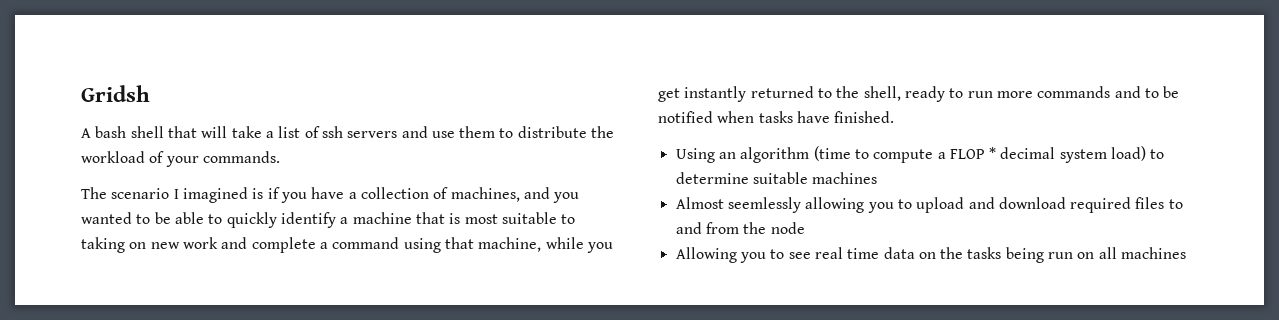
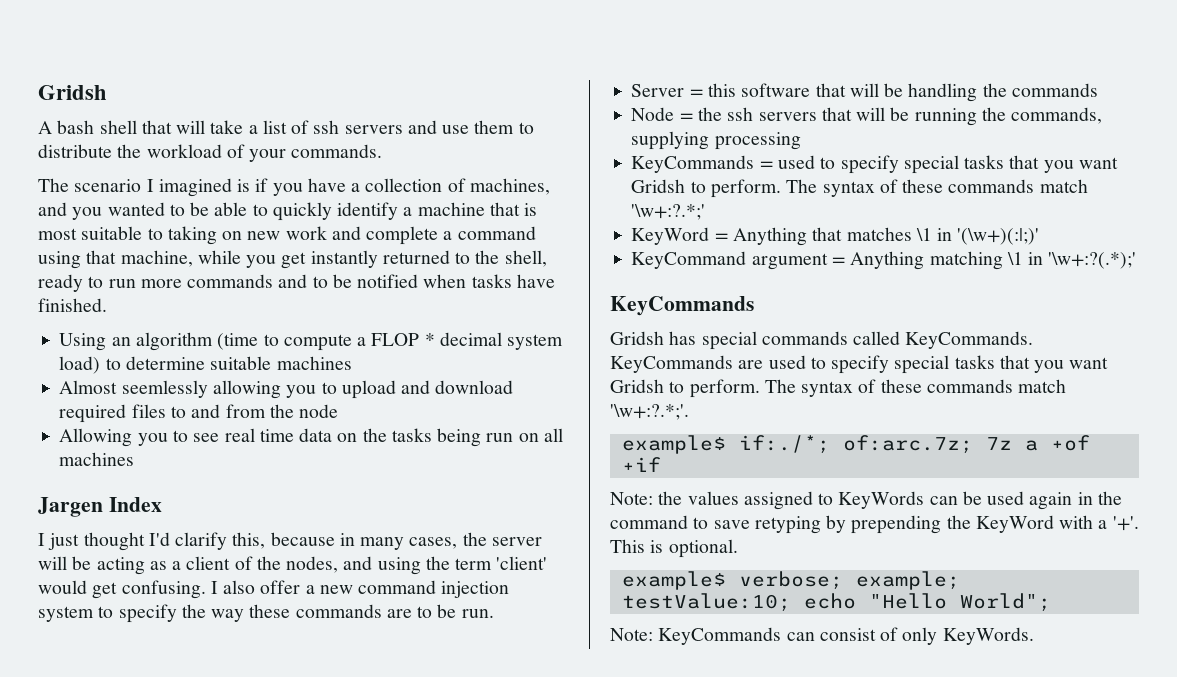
+ Jargen Index
+ I just thought I'd clarify this, because in many cases, the server will be acting as a client of the nodes, and using the term 'client' would get confusing. I also offer a new command injection system to specify the way these commands are to be run.
+ Server = this software that will be handling the commands
+ Node = the ssh servers that will be running the commands, supplying processing
+ KeyCommands = used to specify special tasks that you want Gridsh to perform. The syntax of these commands match '\w+:?.*;'
+ KeyWord = Anything that matches \1 in '(\w+)(:|;)'
+ KeyCommand argument = Anything matching \1 in '\w+:?(.*);'
+ KeyCommands
+ Gridsh has special commands called KeyCommands. KeyCommands are used to specify special tasks that you want Gridsh to perform. The syntax of these commands match '\w+:?.*;'.
+ example$ if:./*; of:arc.7z; 7z a +of +if
+ Note: the values assigned to KeyWords can be used again in the command to save retyping by prepending the KeyWord with a '+'. This is optional.
+ example$ verbose; example; testValue:10; echo "Hello World";
+ Note: KeyCommands can consist of only KeyWords.

